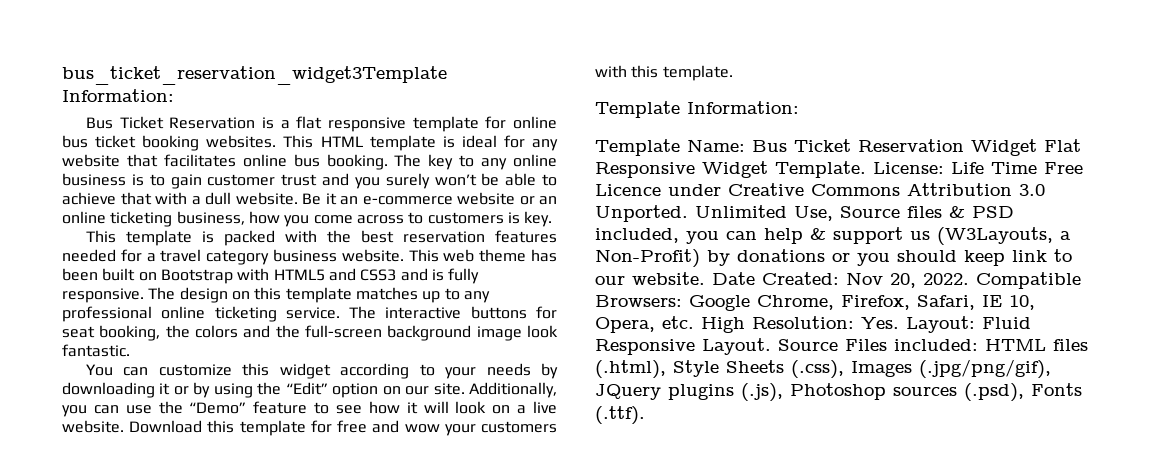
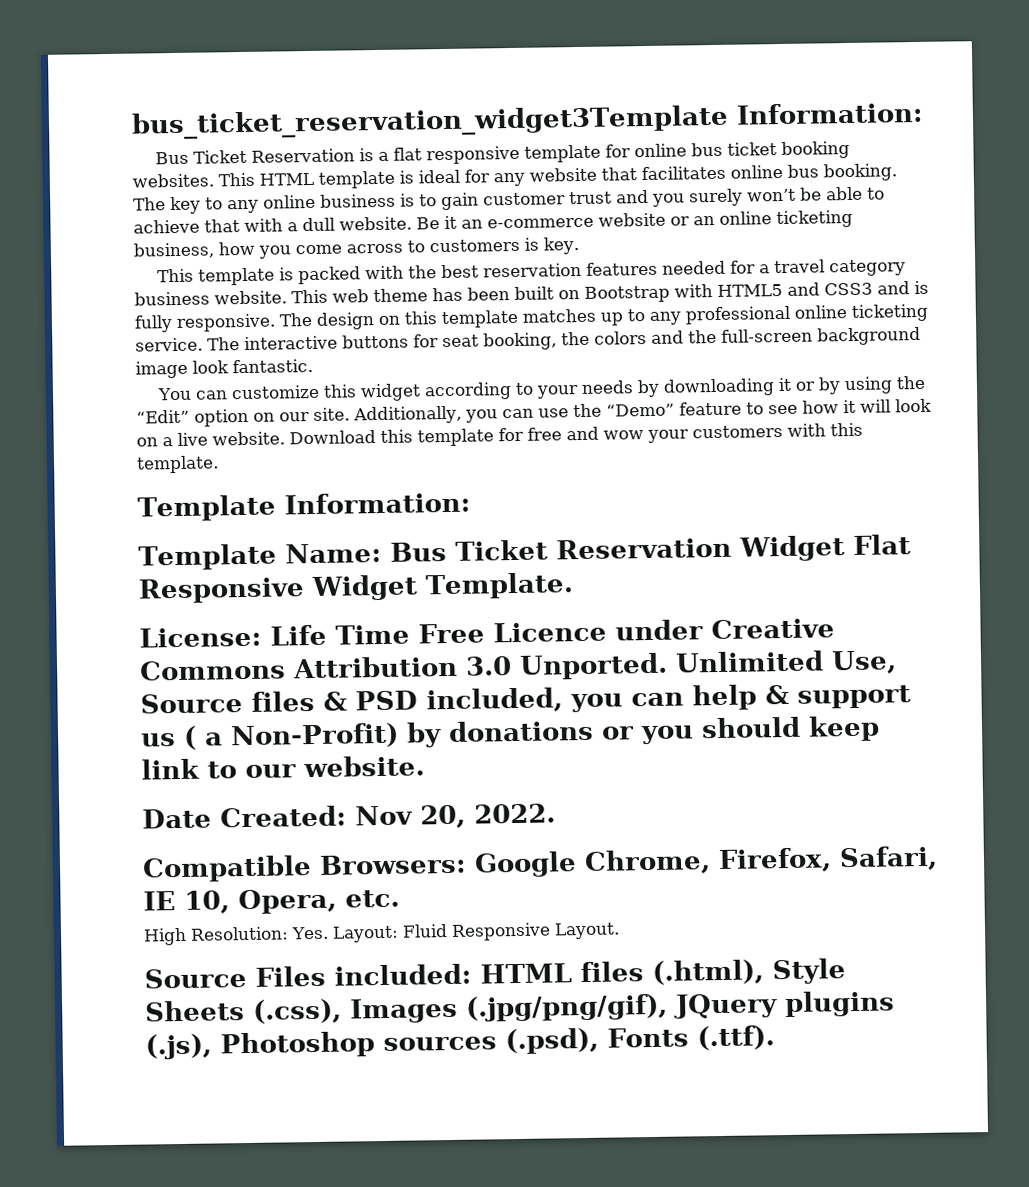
- Template Name: Bus Ticket Reservation Widget Flat Responsive Widget Template. License: Life Time Free Licence under Creative Commons Attribution 3.0 Unported.
+ Template Name: Bus Ticket Reservation Widget Flat Responsive Widget Template.
+ License: Life Time Free Licence under Creative Commons Attribution 3.0 Unported.
- Unlimited Use, Source files & PSD included, you can help & support us (W3Layouts, a Non-Profit) by donations or you should keep link to our website. Date Created:
+ Unlimited Use, Source files & PSD included, you can help & support us ( a Non-Profit) by donations or you should keep link to our website.
+ Date Created:
- Nov 20, 2022. Compatible Browsers:
+ Nov 20, 2022.
+ Compatible Browsers:
- Google Chrome, Firefox, Safari, IE 10, Opera, etc. High Resolution:
+ Google Chrome, Firefox, Safari, IE 10, Opera, etc.
+ High Resolution:
- Fluid Responsive Layout. Source Files included:
+ Fluid Responsive Layout.
+ Source Files included:

